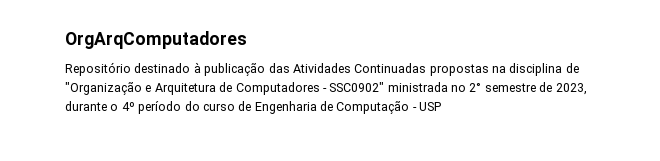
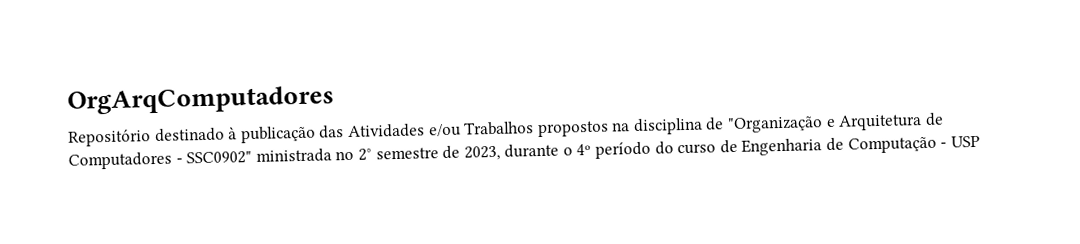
- Repositório destinado à publicação das Atividades Continuadas propostas na disciplina de "Organização e Arquitetura de Computadores - SSC0902" ministrada no 2° semestre de 2023, durante o 4º período do curso de Engenharia de Computação - USP
+ Repositório destinado à publicação das Atividades e/ou Trabalhos propostos na disciplina de "Organização e Arquitetura de Computadores - SSC0902" ministrada no 2° semestre de 2023, durante o 4º período do curso de Engenharia de Computação - USP

